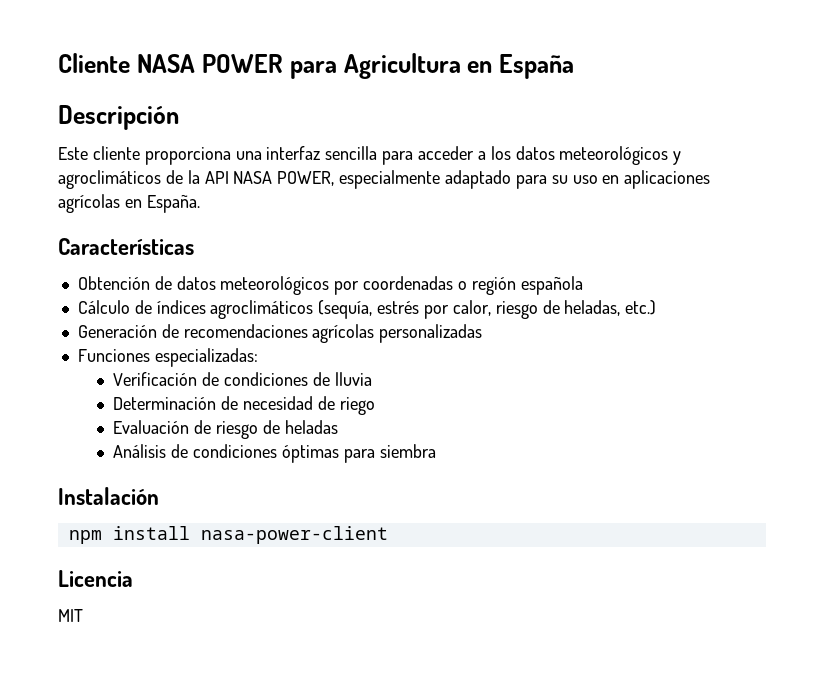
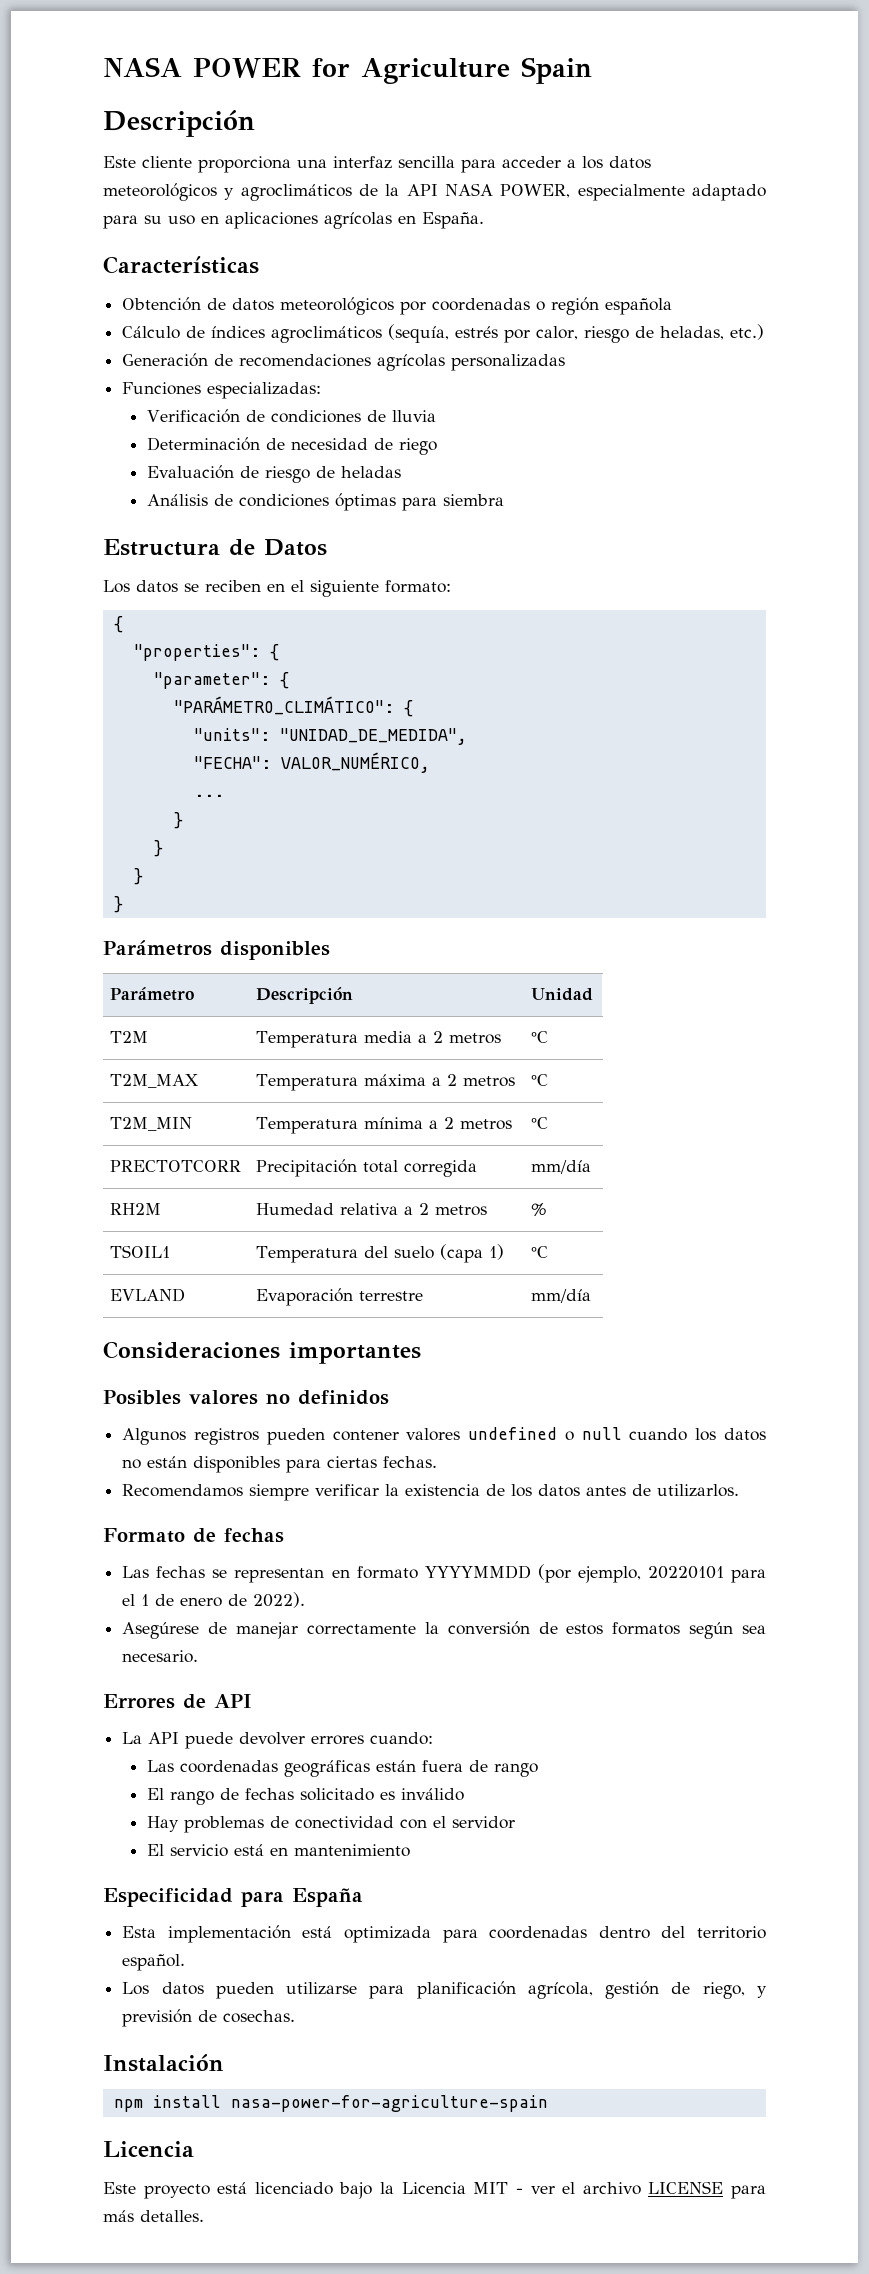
- Cliente NASA POWER para Agricultura en España
+ NASA POWER for Agriculture Spain
+ Estructura de Datos
+ Los datos se reciben en el siguiente formato:
+ {
+ "properties": {
+ "parameter": {
+ "PARÁMETRO_CLIMÁTICO": {
+ "units": "UNIDAD_DE_MEDIDA",
+ "FECHA": VALOR_NUMÉRICO,
+ ...
+ }
+ }
+ }
+ }
+ Parámetros disponibles
+ Parámetro | Descripción | Unidad
+ T2M | Temperatura media a 2 metros | °C
+ T2M_MAX | Temperatura máxima a 2 metros | °C
+ T2M_MIN | Temperatura mínima a 2 metros | °C
+ PRECTOTCORR | Precipitación total corregida | mm/día
+ RH2M | Humedad relativa a 2 metros | %
+ TSOIL1 | Temperatura del suelo (capa 1) | °C
+ EVLAND | Evaporación terrestre | mm/día
+ Consideraciones importantes
+ Posibles valores no definidos
+ Algunos registros pueden contener valores undefined o null cuando los datos no están disponibles para ciertas fechas.
+ Recomendamos siempre verificar la existencia de los datos antes de utilizarlos.
+ Formato de fechas
+ Las fechas se representan en formato YYYYMMDD (por ejemplo, 20220101 para el 1 de enero de 2022).
+ Asegúrese de manejar correctamente la conversión de estos formatos según sea necesario.
+ Errores de API
+ La API puede devolver errores cuando:
+ Las coordenadas geográficas están fuera de rango
+ El rango de fechas solicitado es inválido
+ Hay problemas de conectividad con el servidor
+ El servicio está en mantenimiento
+ Especificidad para España
+ Esta implementación está optimizada para coordenadas dentro del territorio español.
+ Los datos pueden utilizarse para planificación agrícola, gestión de riego, y previsión de cosechas.
- npm install nasa-power-client
+ npm install nasa-power-for-agriculture-spain
- MIT
+ Este proyecto está licenciado bajo la Licencia MIT - ver el archivo LICENSE para más detalles.

